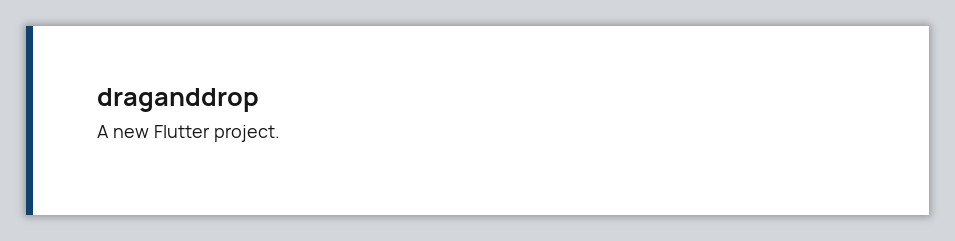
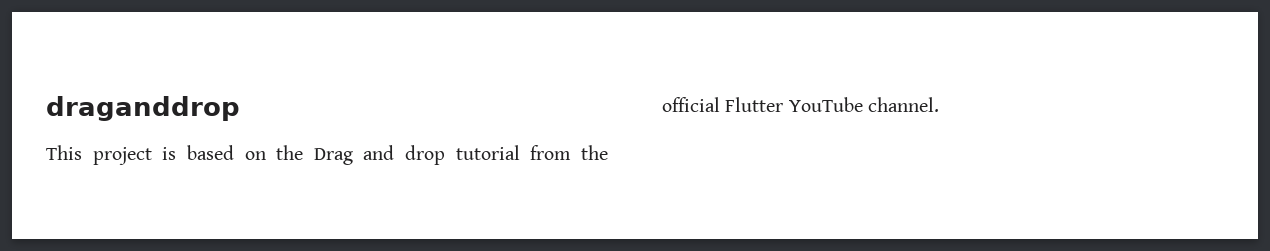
- A new Flutter project.
+ This project is based on the Drag and drop tutorial from the official Flutter YouTube channel.

